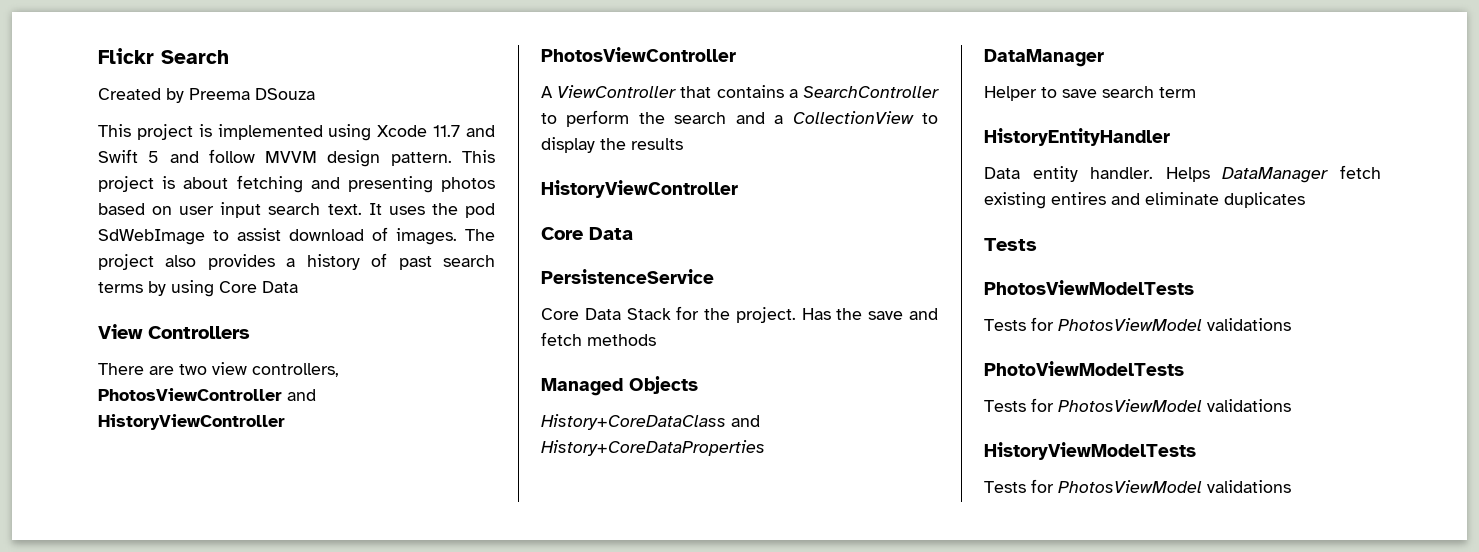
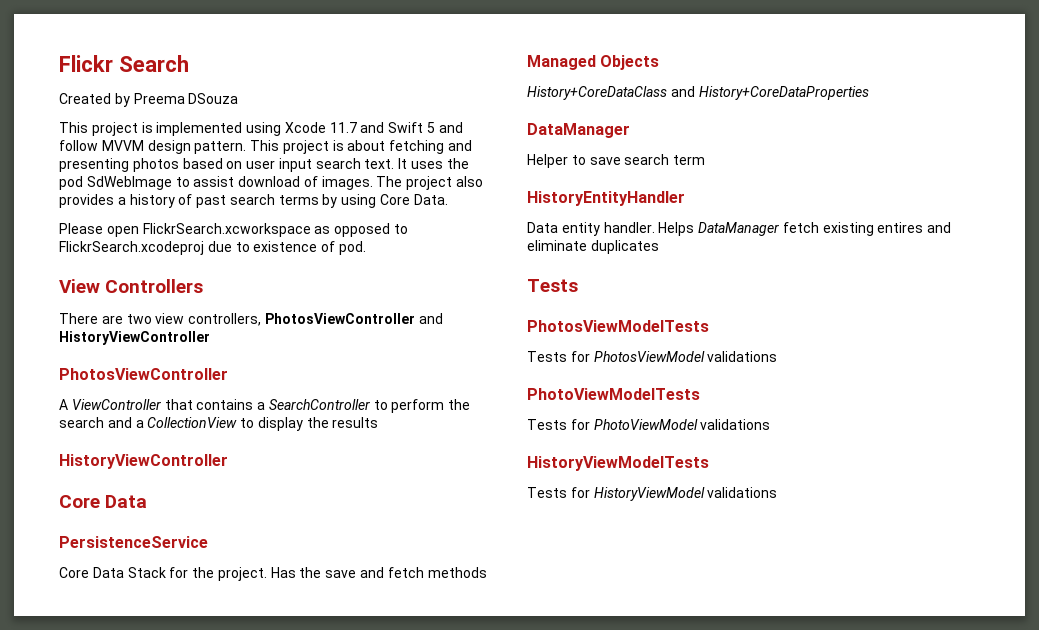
- The project also provides a history of past search terms by using Core Data
+ The project also provides a history of past search terms by using Core Data.
+ Please open FlickrSearch.xcworkspace as opposed to FlickrSearch.xcodeproj due to existence of pod.
  PhotoViewModelTests
- Tests for PhotosViewModel validations
+ Tests for PhotoViewModel validations
  HistoryViewModelTests
- Tests for PhotosViewModel validations
+ Tests for HistoryViewModel validations

